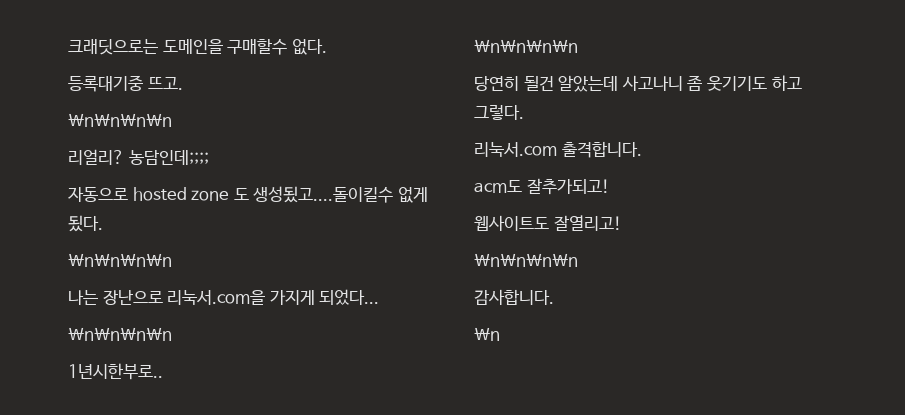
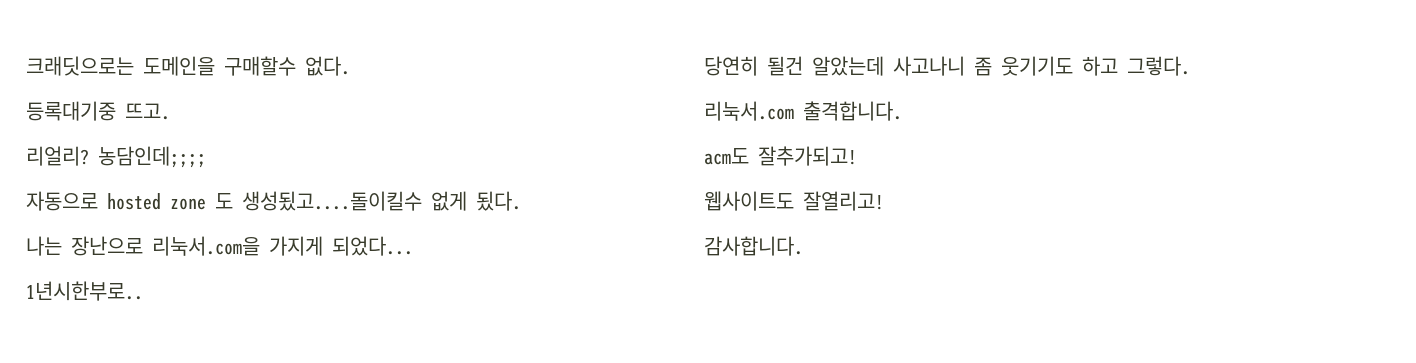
  등록대기중 뜨고.
- \n\n\n\n
  자동으로 hosted zone 도 생성됬고....돌이킬수 없게 됬다.
- \n\n\n\n
  나는 장난으로 리눅서.com을 가지게 되었다...
- \n\n\n\n
  1년시한부로..
- \n\n\n\n
  웹사이트도 잘열리고!
- \n\n\n\n
- \n

